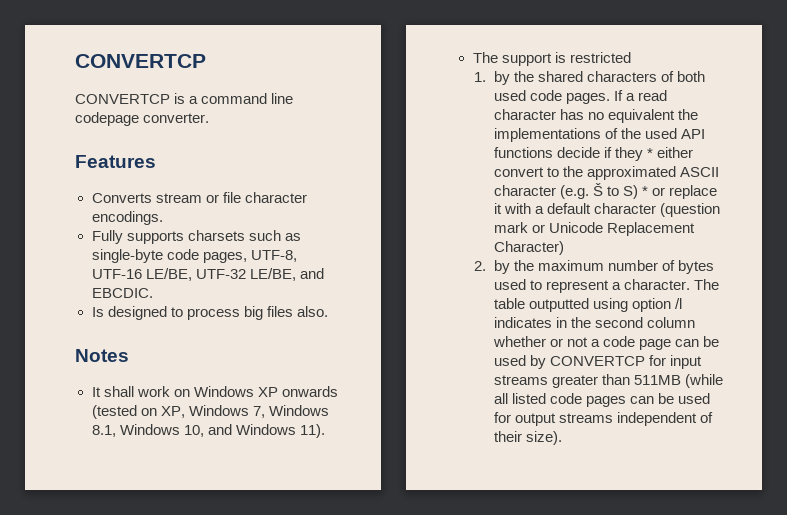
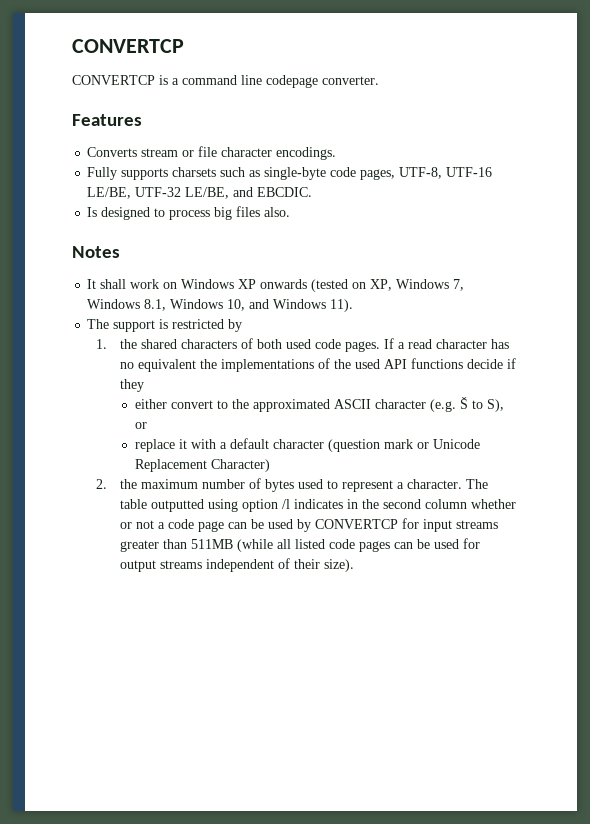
- The support is restricted
+ The support is restricted by
- 1. by the shared characters of both used code pages.
+ 1. the shared characters of both used code pages.
- If a read character has no equivalent the implementations of the used API functions decide if they * either convert to the approximated ASCII character (e.g. Š to S) * or replace it with a default character (question mark or Unicode Replacement Character)
+ If a read character has no equivalent the implementations of the used API functions decide if they
+ either convert to the approximated ASCII character (e.g. Š to S), or
+ replace it with a default character (question mark or Unicode Replacement Character)
- 2. by the maximum number of bytes used to represent a character.
+ 2. the maximum number of bytes used to represent a character.

